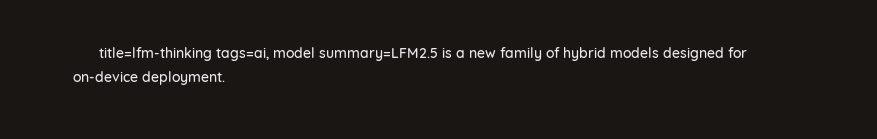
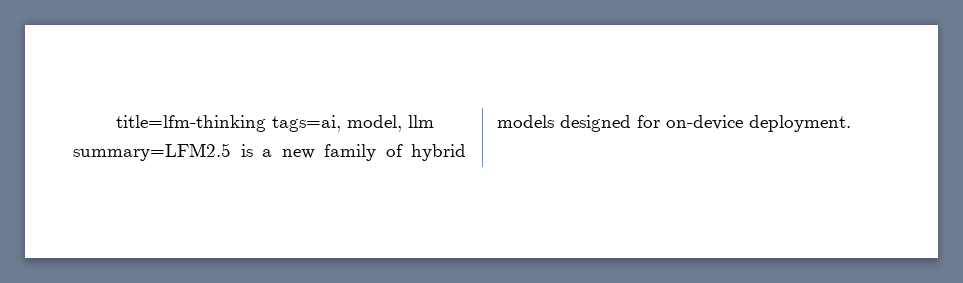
- title=lfm-thinking tags=ai, model summary=LFM2.5 is a new family of hybrid models designed for on-device deployment.
+ title=lfm-thinking tags=ai, model, llm summary=LFM2.5 is a new family of hybrid models designed for on-device deployment.

